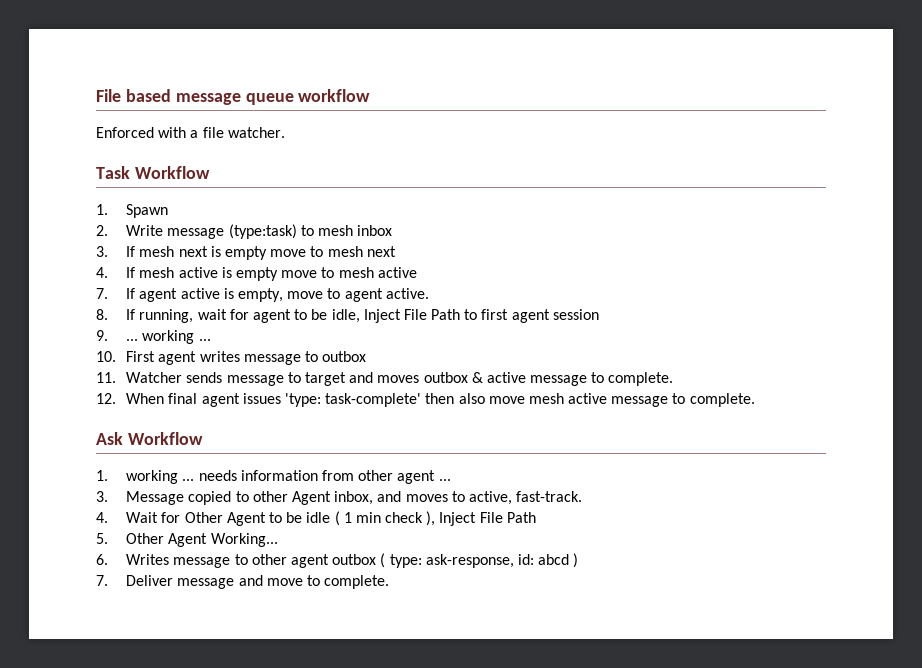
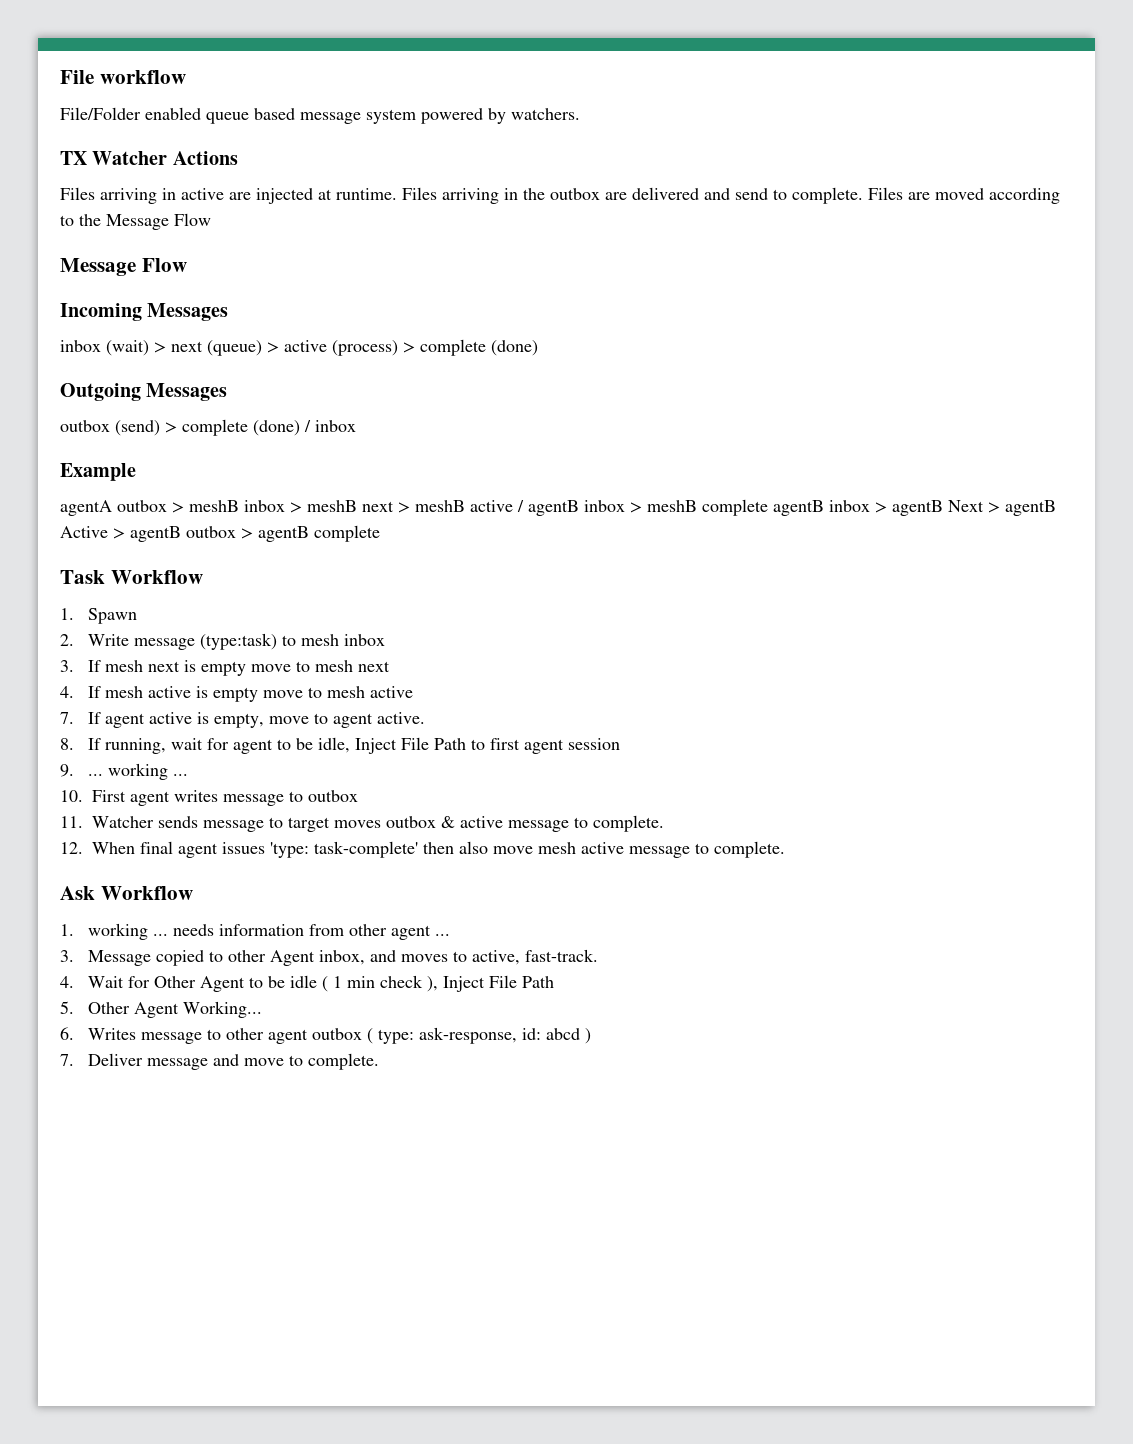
- File based message queue workflow
- Enforced with a file watcher.
+ File workflow
+ File/Folder enabled queue based message system powered by watchers.
+ TX Watcher Actions
+ Files arriving in active are injected at runtime. Files arriving in the outbox are delivered and send to complete. Files are moved according to the Message Flow
+ Message Flow
+ Incoming Messages
+ inbox (wait) > next (queue) > active (process) > complete (done)
+ Outgoing Messages
+ outbox (send) > complete (done) / inbox
+ Example
+ agentA outbox > meshB inbox > meshB next > meshB active / agentB inbox > meshB complete agentB inbox > agentB Next > agentB Active > agentB outbox > agentB complete
- 11. Watcher sends message to target and moves outbox & active message to complete.
+ 11. Watcher sends message to target moves outbox & active message to complete.

